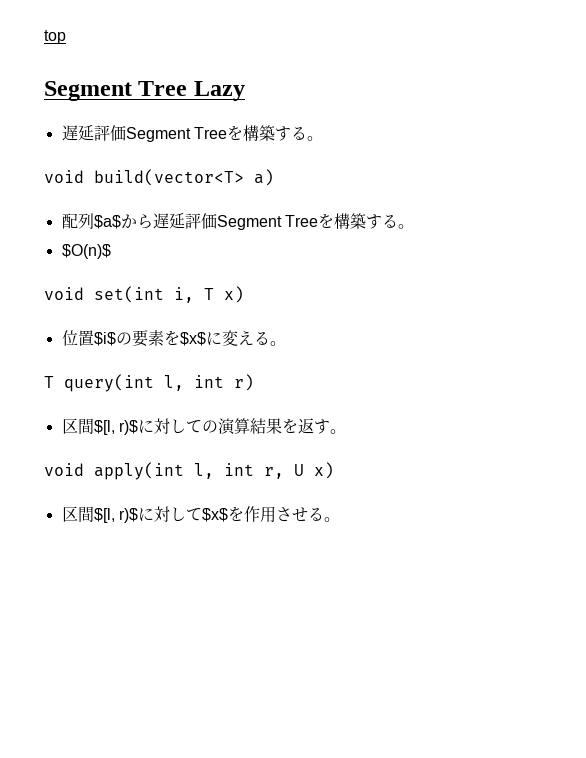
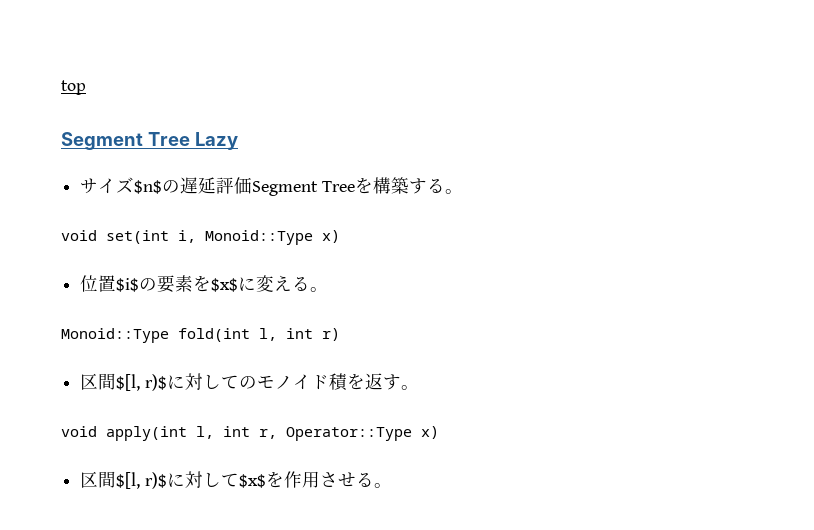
  Segment Tree Lazy
- 遅延評価Segment Treeを構築する。
- void build(vector<T> a)
- 配列$a$から遅延評価Segment Treeを構築する。
- $O(n)$
+ サイズ$n$の遅延評価Segment Treeを構築する。
- void set(int i, T x)
+ void set(int i, Monoid::Type x)
- T query(int l, int r)
+ Monoid::Type fold(int l, int r)
- 区間$[l, r)$に対しての演算結果を返す。
+ 区間$[l, r)$に対してのモノイド積を返す。
- void apply(int l, int r, U x)
+ void apply(int l, int r, Operator::Type x)

